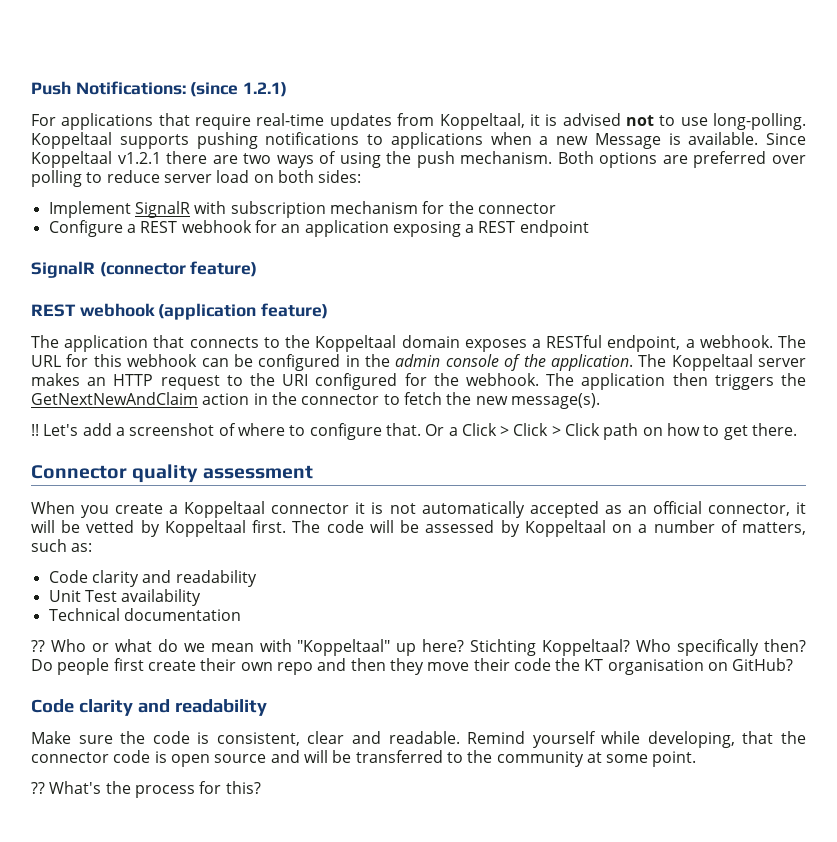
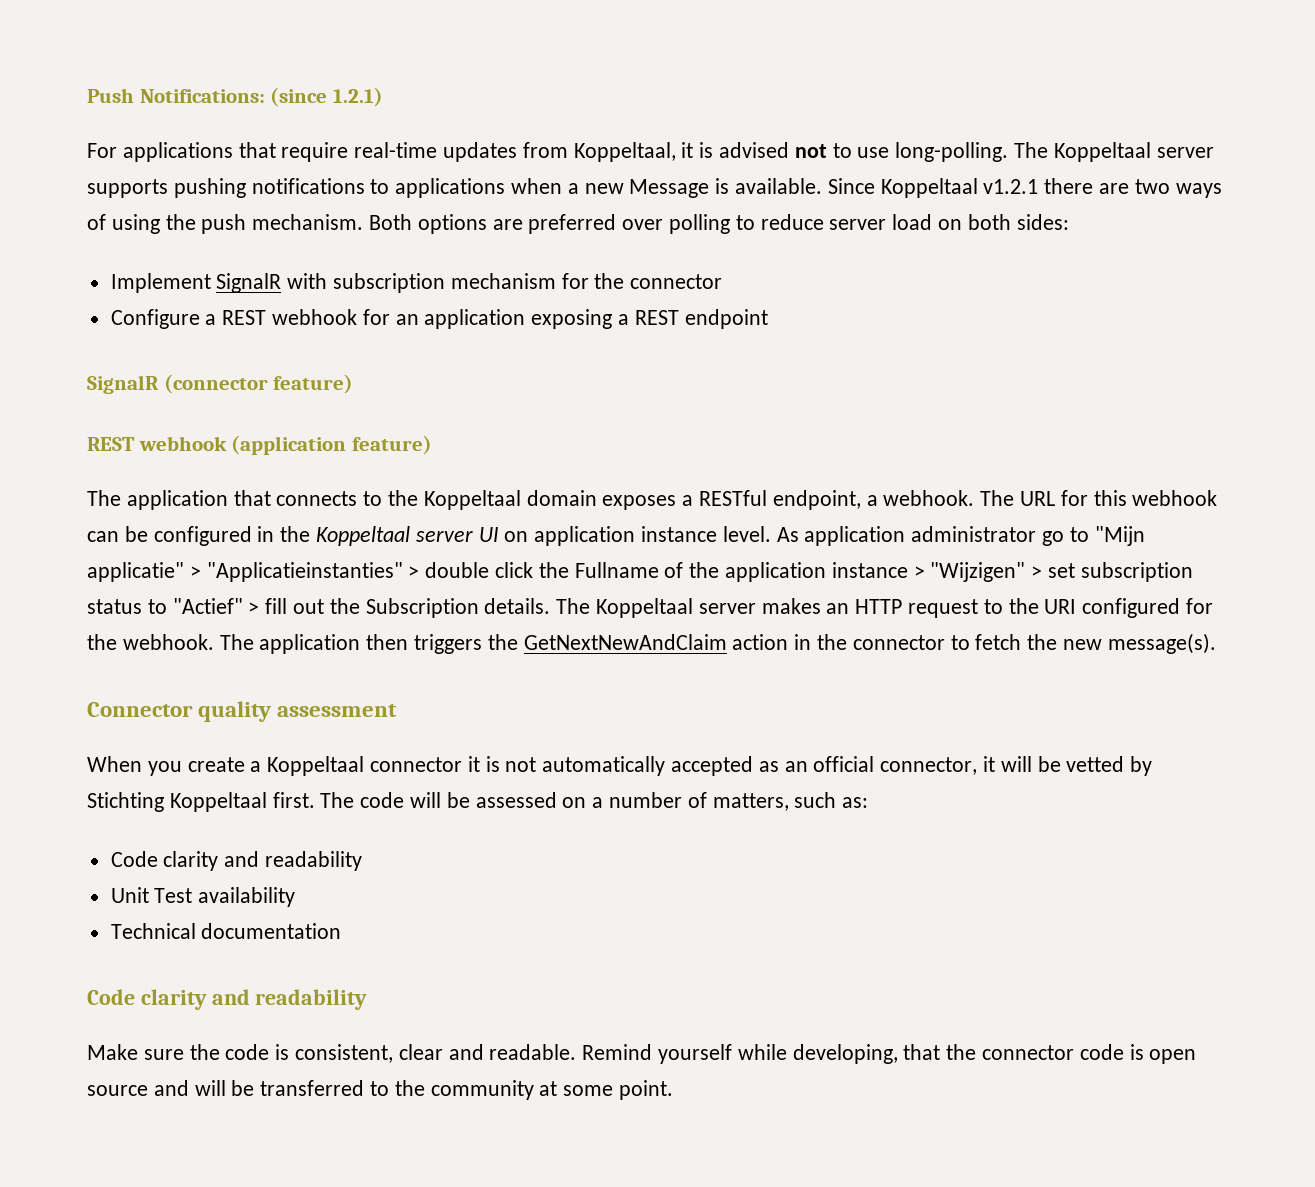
- Koppeltaal supports pushing notifications to applications when a new Message is available.
+ The Koppeltaal server supports pushing notifications to applications when a new Message is available.
- The URL for this webhook can be configured in the admin console of the application.
+ The URL for this webhook can be configured in the Koppeltaal server UI on application instance level. As application administrator go to "Mijn applicatie" > "Applicatieinstanties" > double click the Fullname of the application instance > "Wijzigen" > set subscription status to "Actief" > fill out the Subscription details.
- !! Let's add a screenshot of where to configure that. Or a Click > Click > Click path on how to get there.
- When you create a Koppeltaal connector it is not automatically accepted as an official connector, it will be vetted by Koppeltaal first.
+ When you create a Koppeltaal connector it is not automatically accepted as an official connector, it will be vetted by Stichting Koppeltaal first.
- The code will be assessed by Koppeltaal on a number of matters, such as:
+ The code will be assessed on a number of matters, such as:
- ?? Who or what do we mean with "Koppeltaal" up here? Stichting Koppeltaal? Who specifically then? Do people first create their own repo and then they move their code the KT organisation on GitHub?
- ?? What's the process for this?

